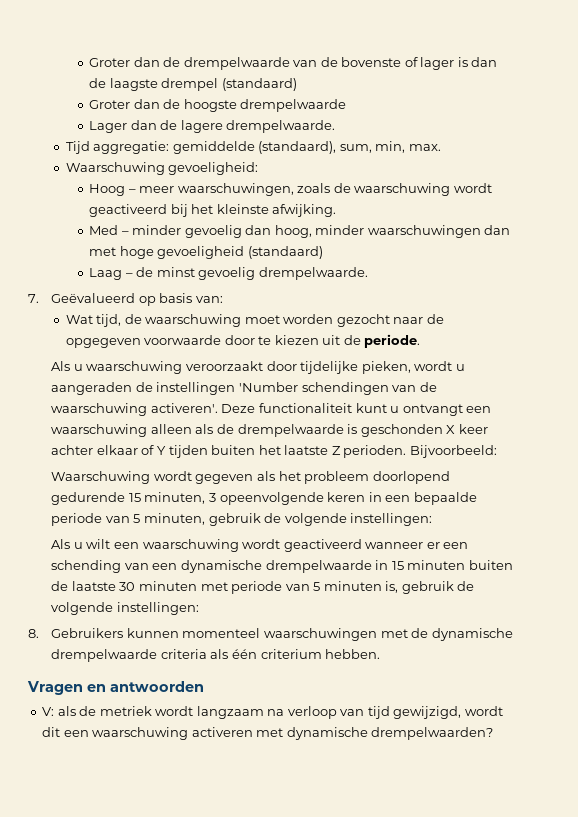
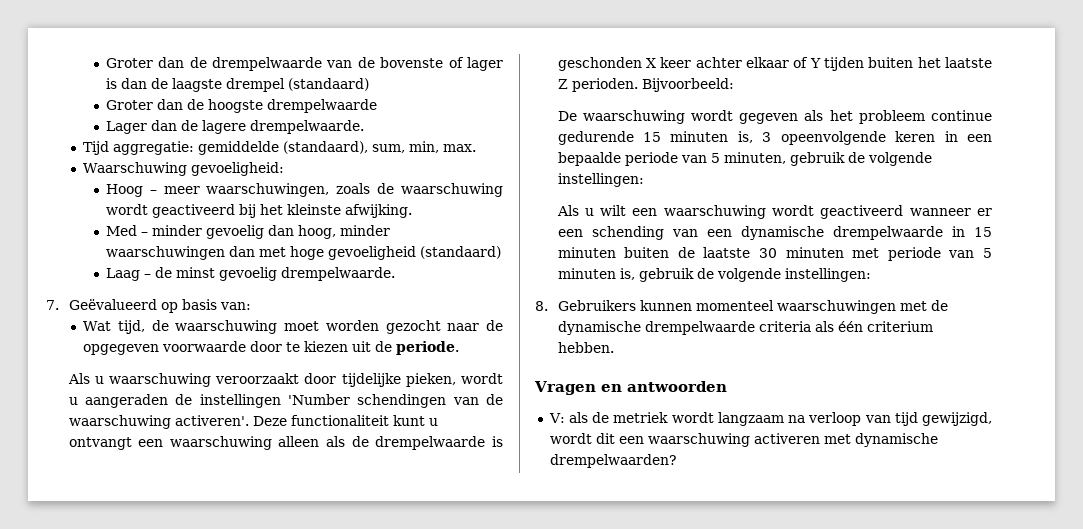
- Waarschuwing wordt gegeven als het probleem doorlopend gedurende 15 minuten, 3 opeenvolgende keren in een bepaalde periode van 5 minuten, gebruik de volgende instellingen:
+ De waarschuwing wordt gegeven als het probleem continue gedurende 15 minuten is, 3 opeenvolgende keren in een bepaalde periode van 5 minuten, gebruik de volgende instellingen:

